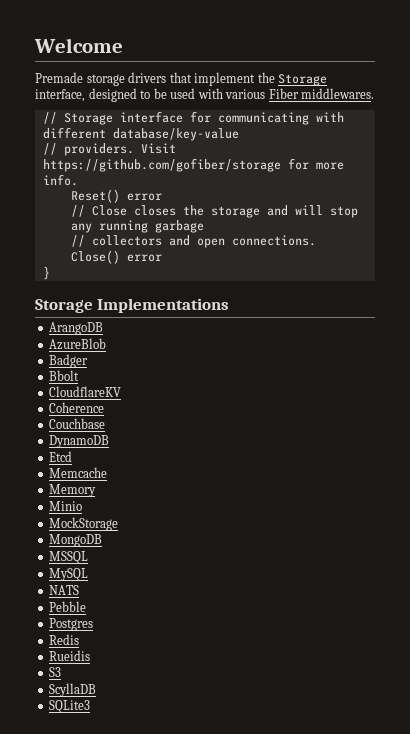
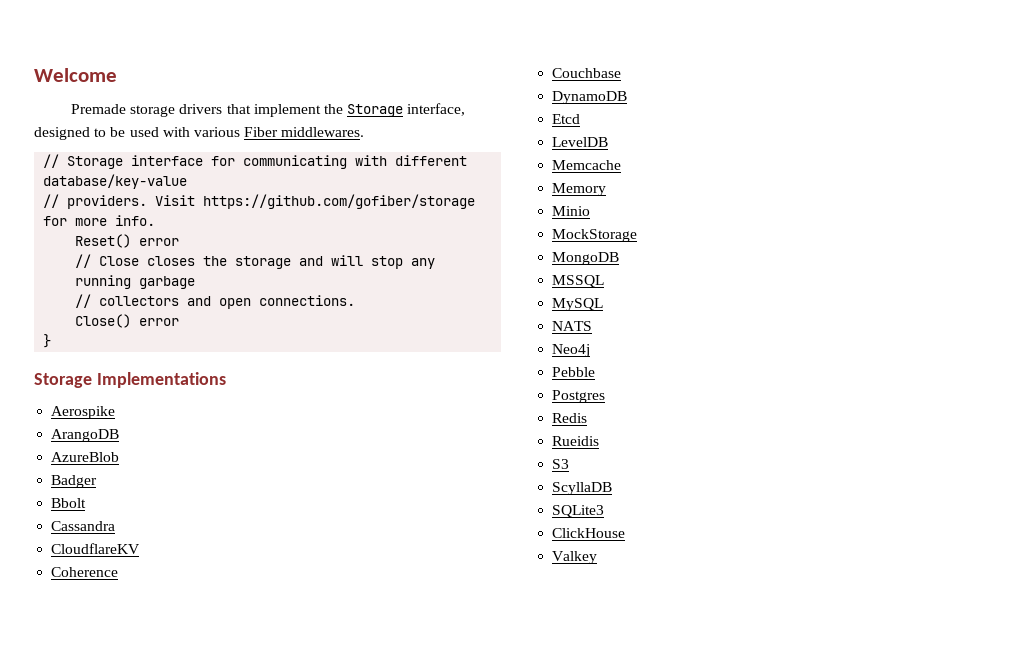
+ Aerospike
+ Cassandra
+ LevelDB
+ Neo4j
+ ClickHouse
+ Valkey

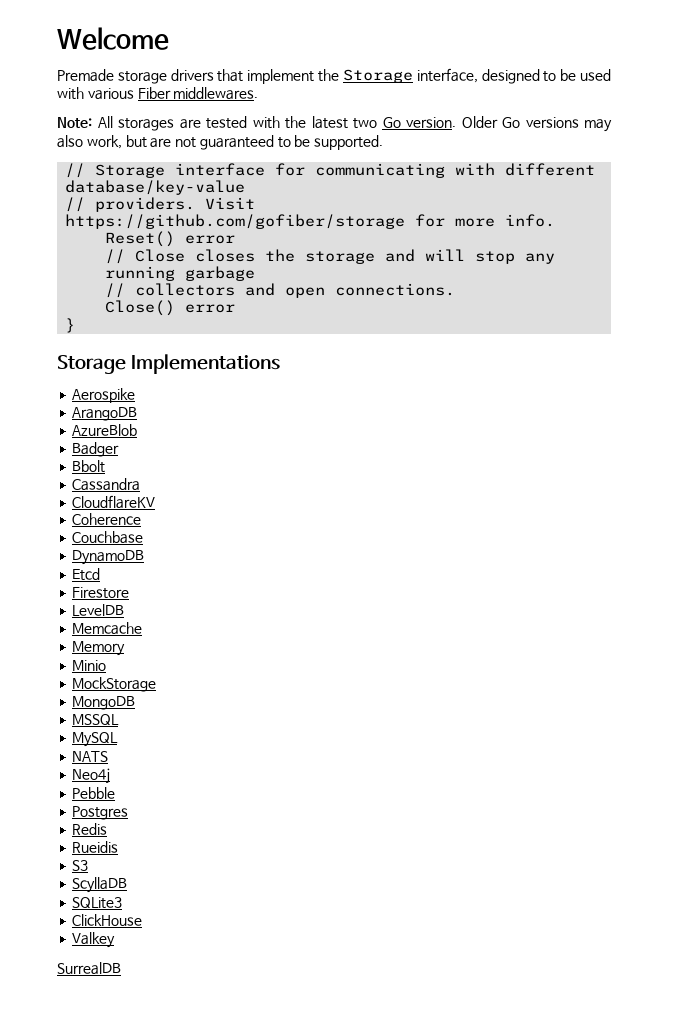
+ Note: All storages are tested with the latest two Go version. Older Go versions may also work, but are not guaranteed to be supported.
+ Firestore
+ SurrealDB

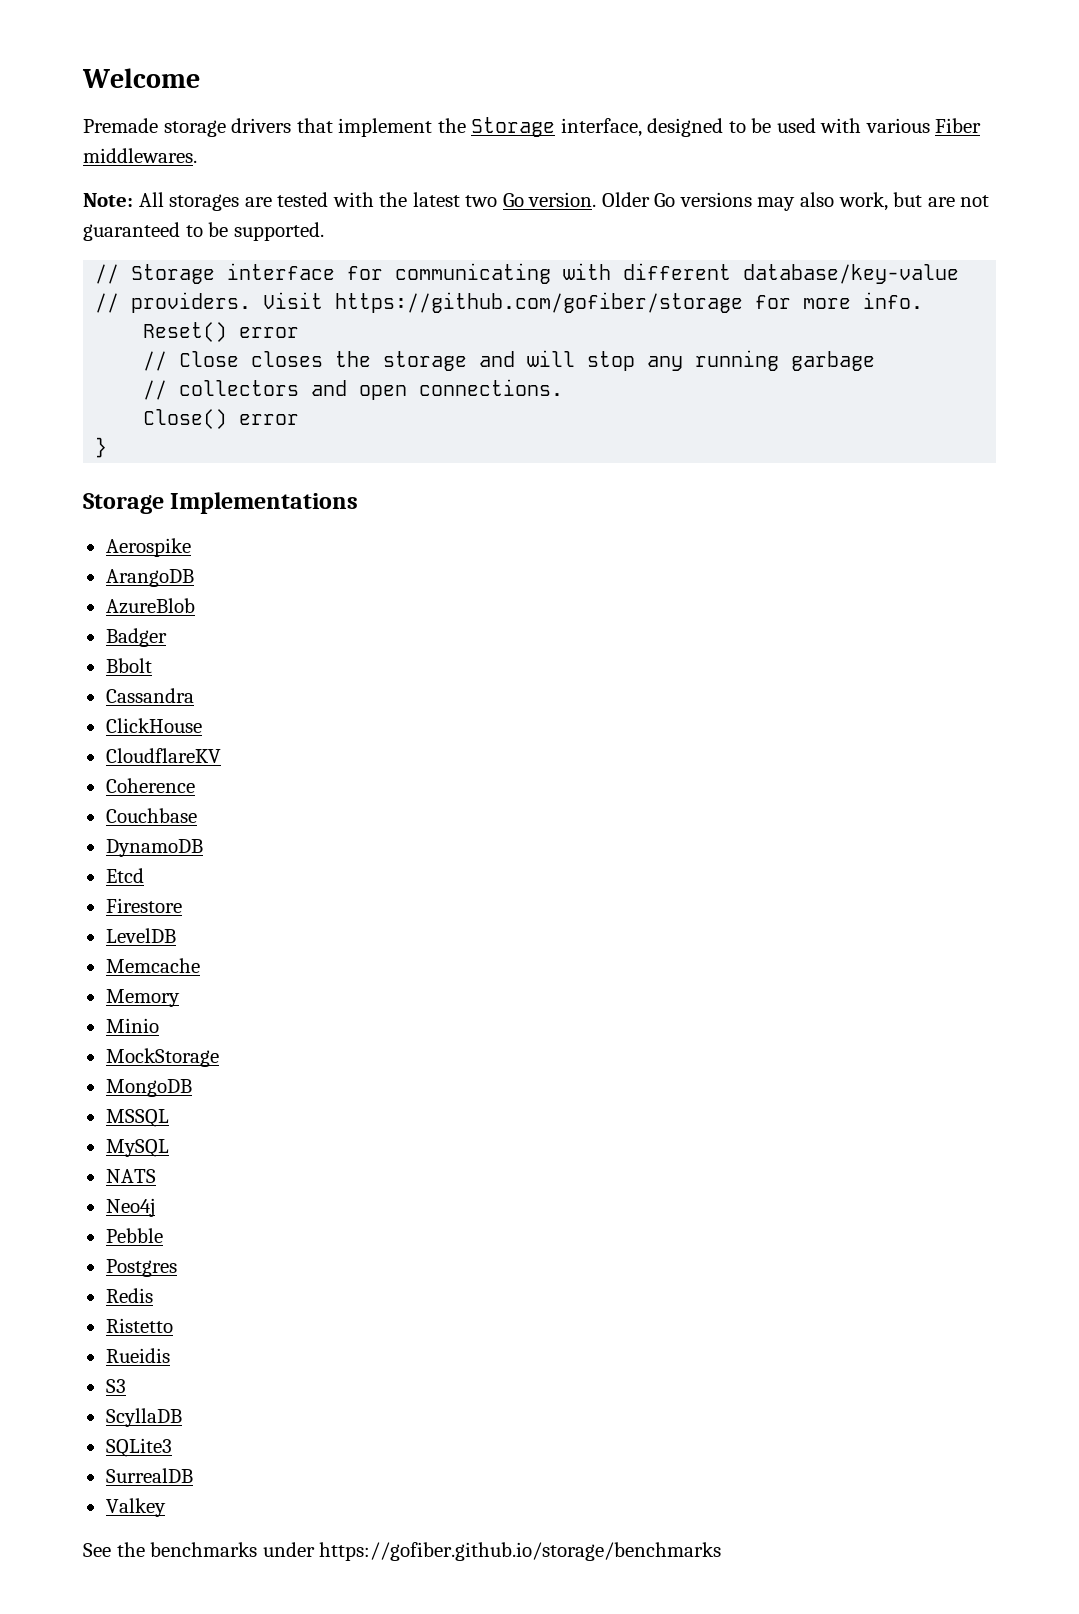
+ ClickHouse
+ Ristetto
- ClickHouse
+ SurrealDB
- SurrealDB
+ See the benchmarks under https://gofiber.github.io/storage/benchmarks

